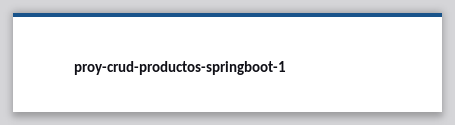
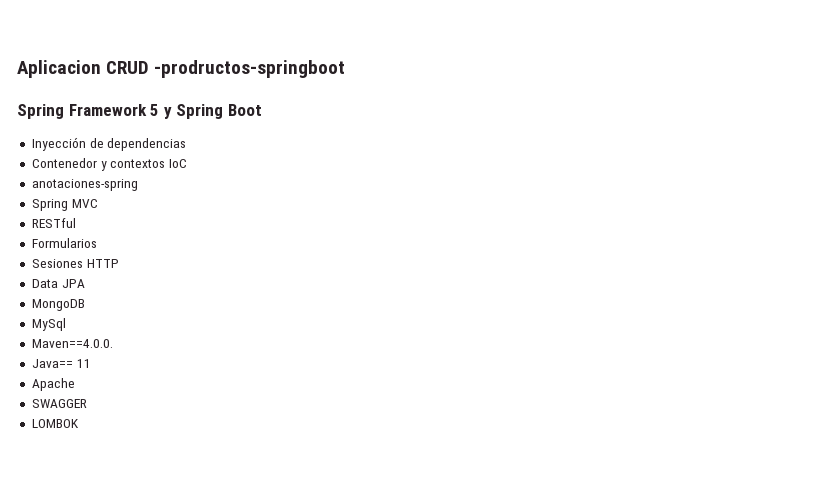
- proy-crud-productos-springboot-1
+ Aplicacion CRUD -prodructos-springboot
+ Spring Framework 5 y Spring Boot
+ Inyección de dependencias
+ Contenedor y contextos IoC
+ anotaciones-spring
+ Spring MVC
+ RESTful
+ Formularios
+ Sesiones HTTP
+ Data JPA
+ MongoDB
+ MySql
+ Maven==4.0.0.
+ Java== 11
+ Apache
+ SWAGGER
+ LOMBOK

